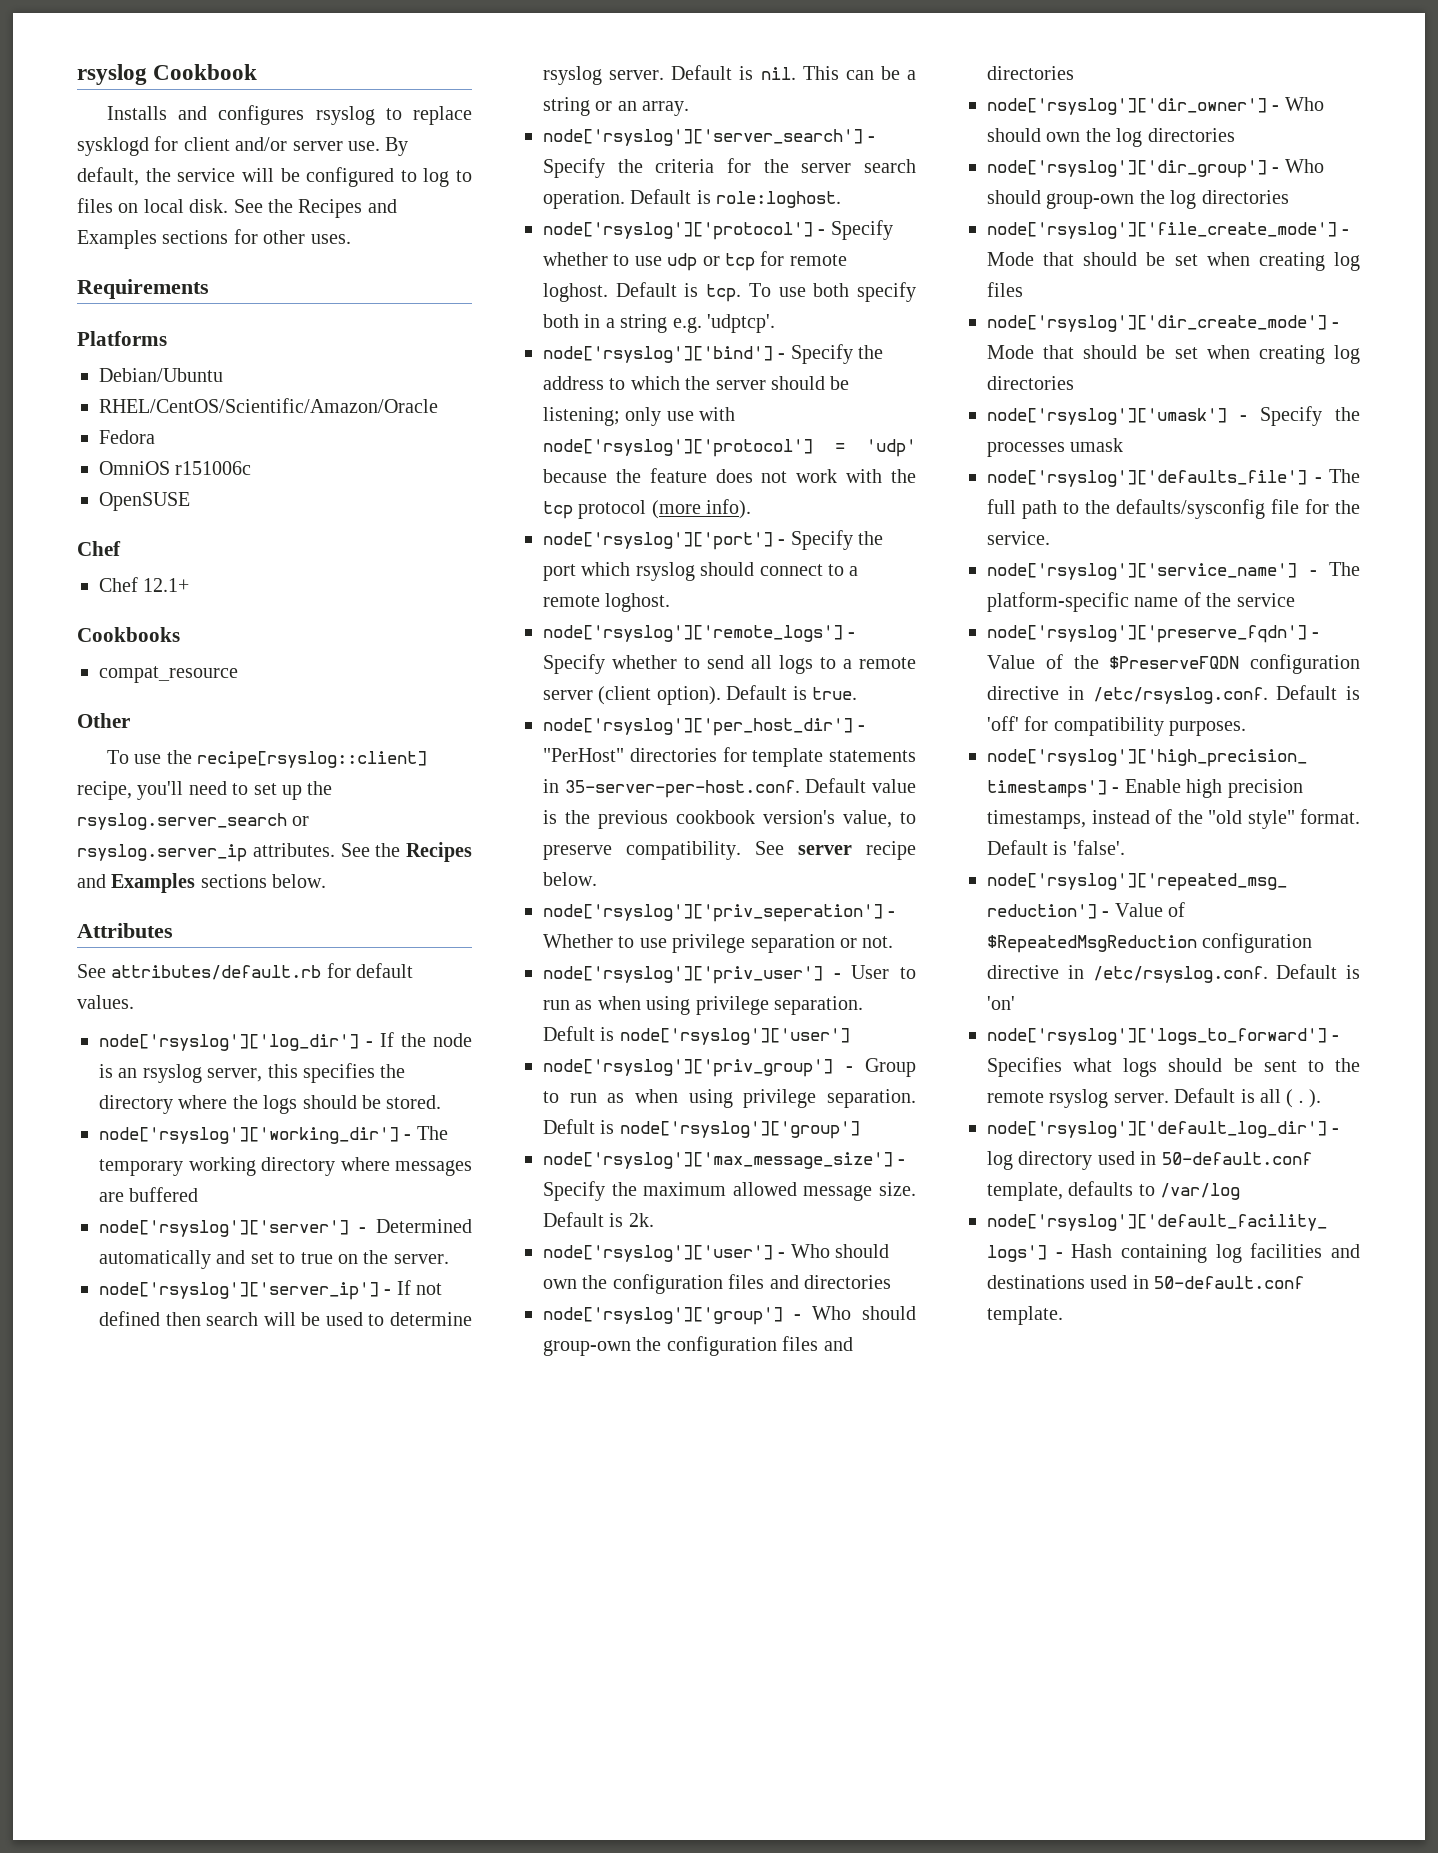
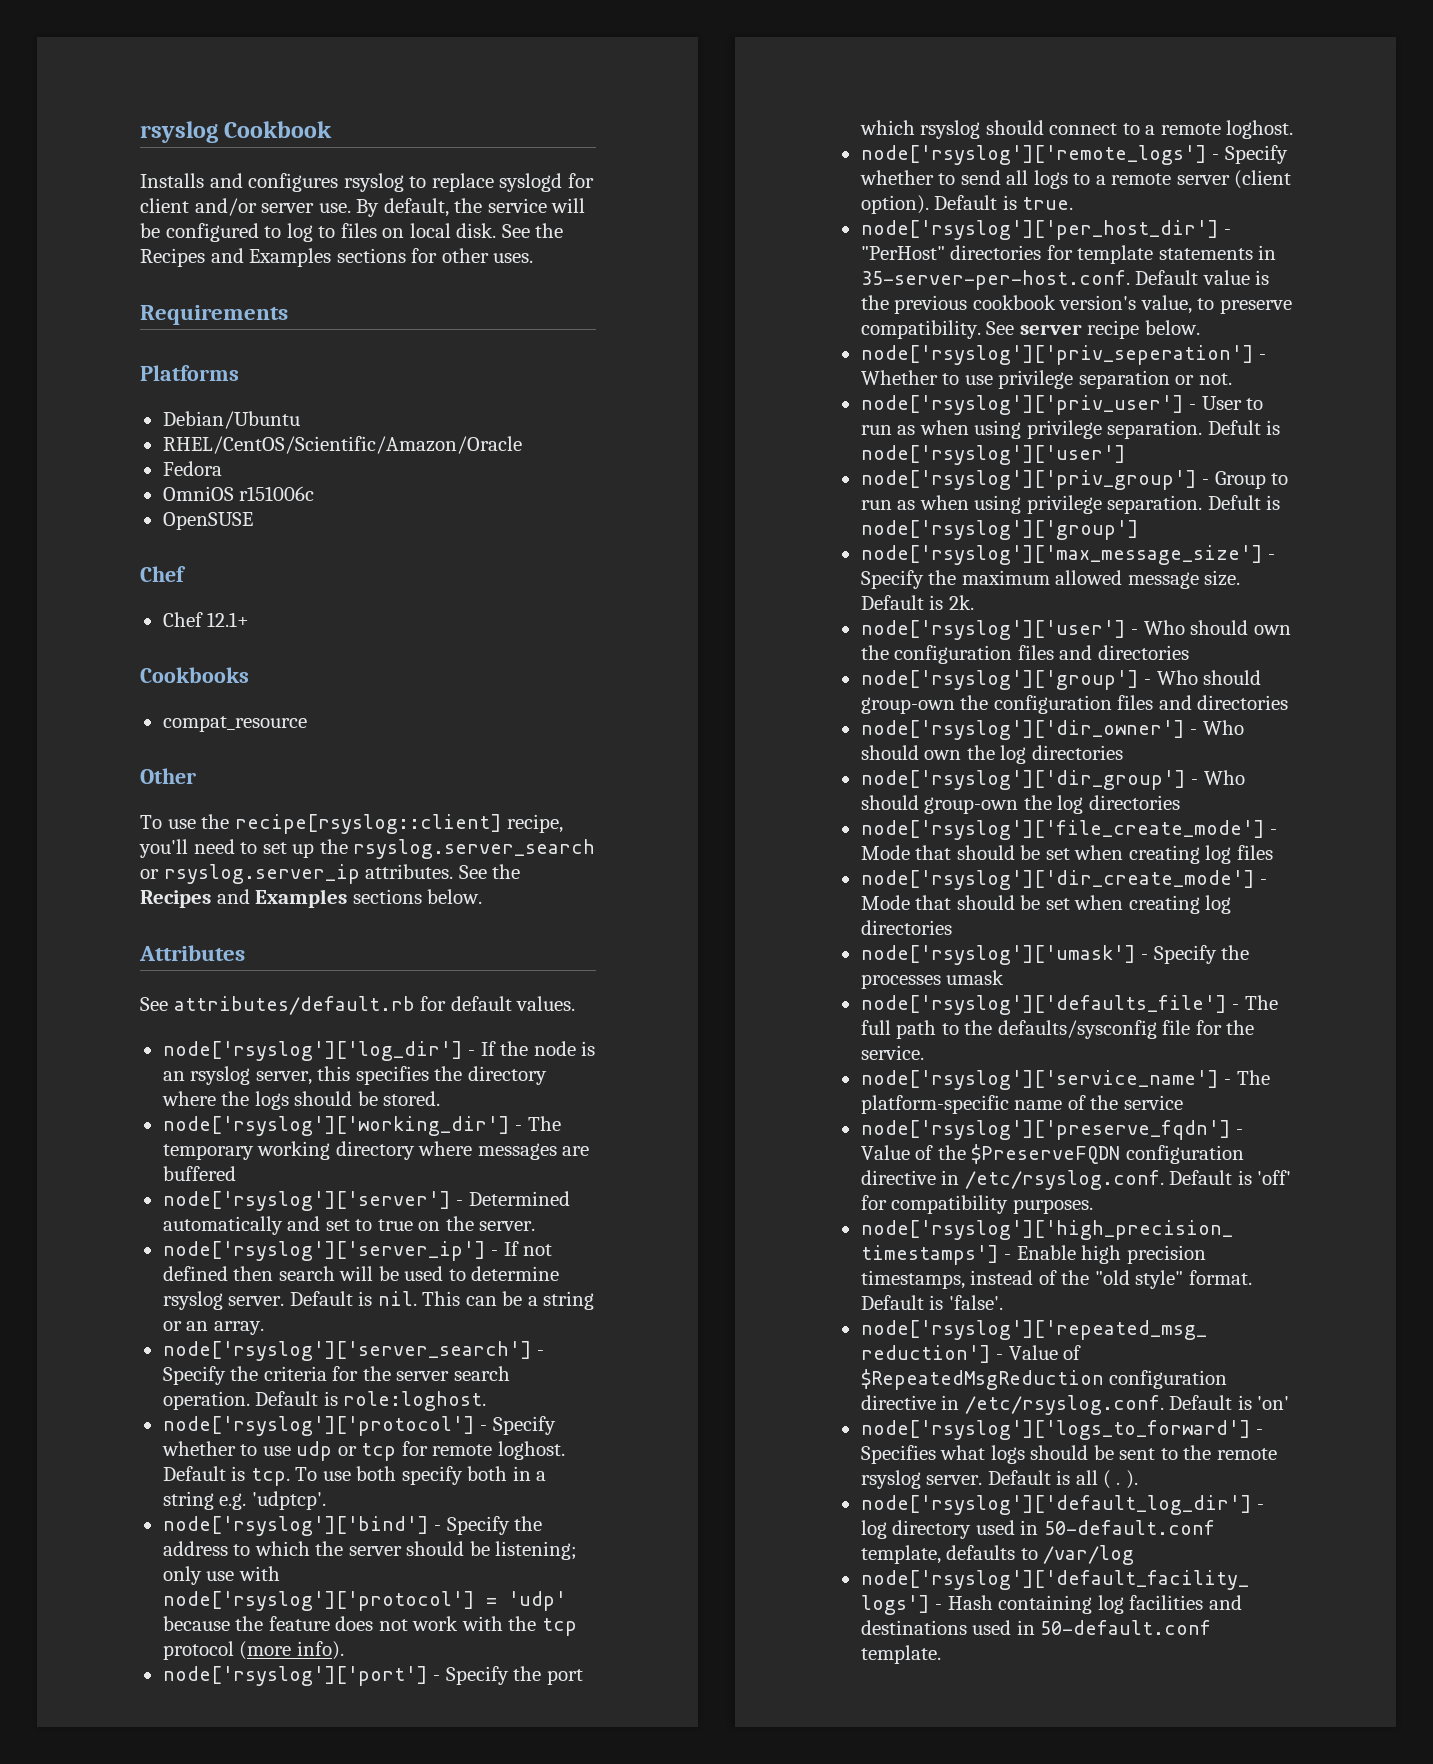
- Installs and configures rsyslog to replace sysklogd for client and/or server use.
+ Installs and configures rsyslog to replace syslogd for client and/or server use.

